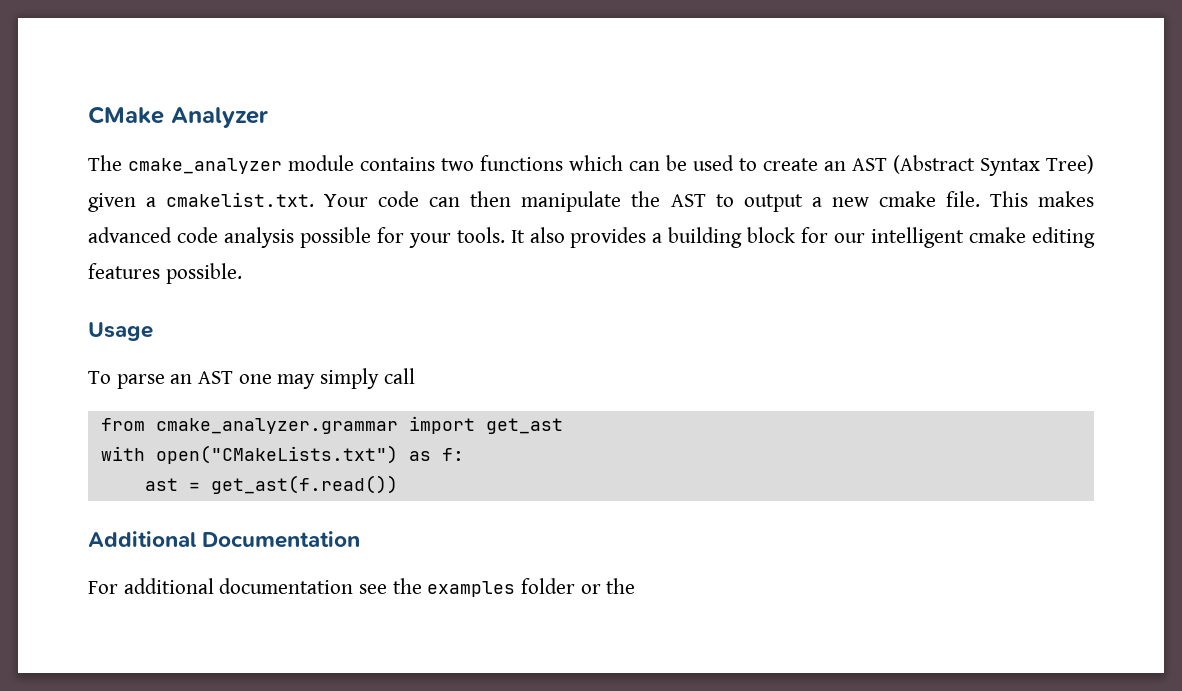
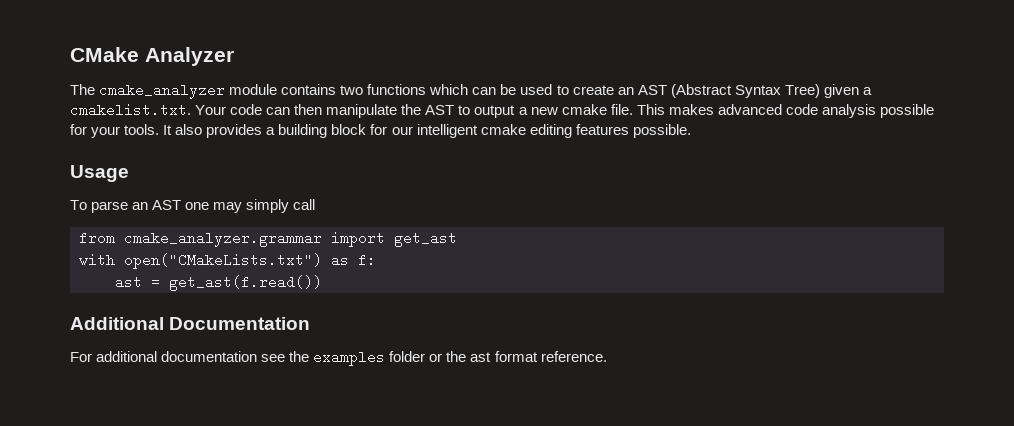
- For additional documentation see the examples folder or the
+ For additional documentation see the examples folder or the ast format reference.

